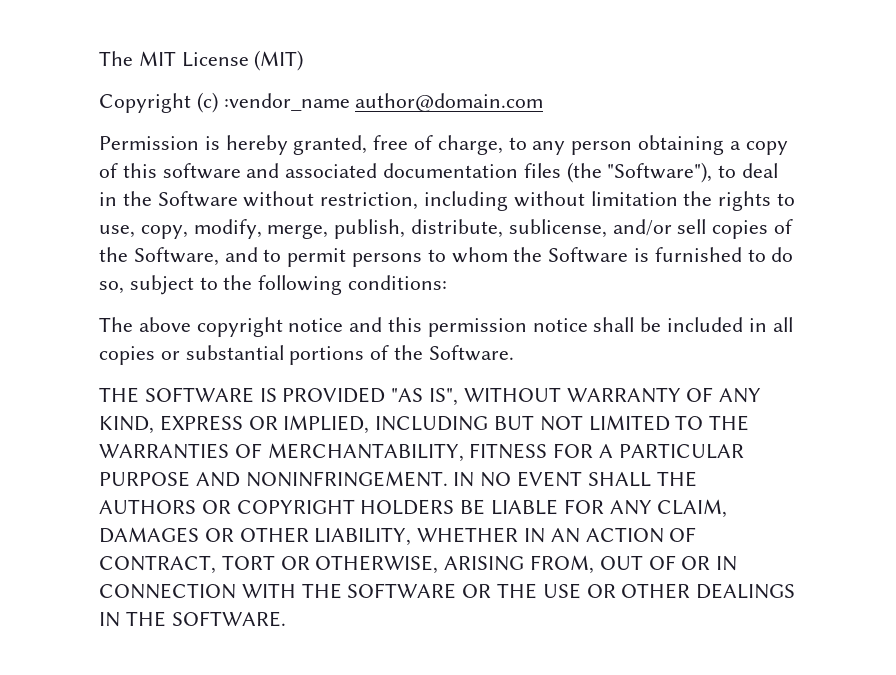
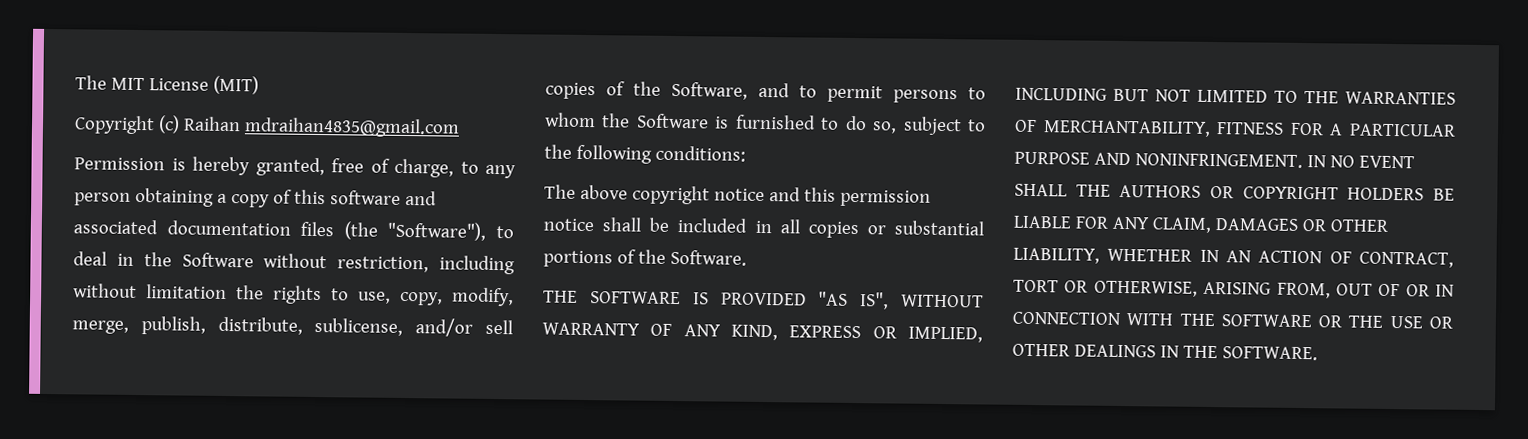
- Copyright (c) :vendor_name author@domain.com
+ Copyright (c) Raihan mdraihan4835@gmail.com

